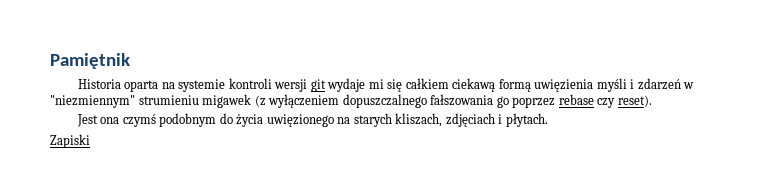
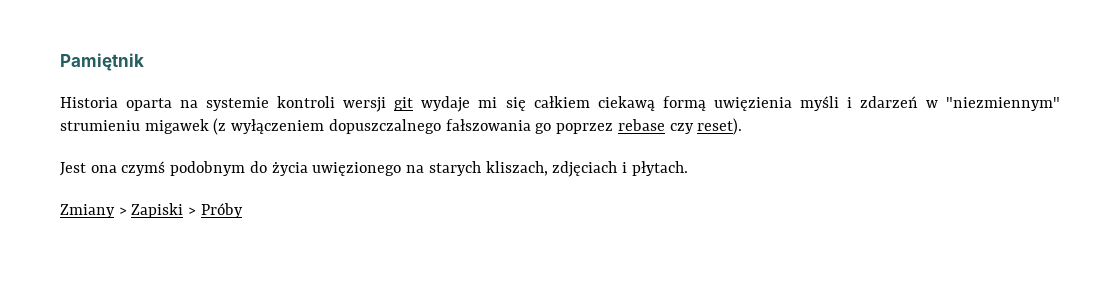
- Zapiski
+ Zmiany > Zapiski > Próby

